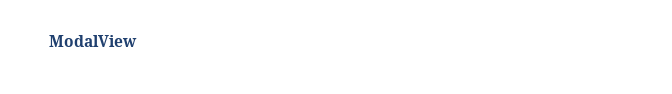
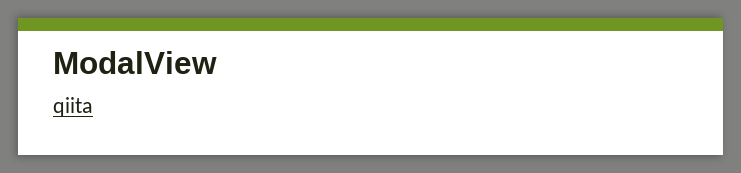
+ qiita

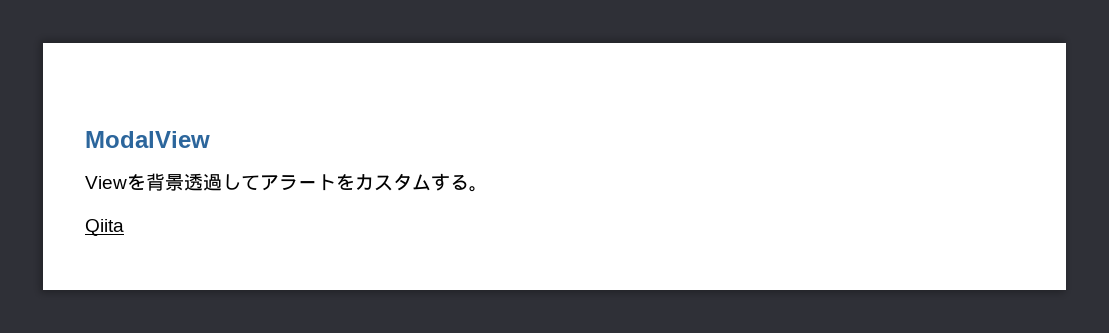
- qiita
+ Viewを背景透過してアラートをカスタムする。
+ Qiita

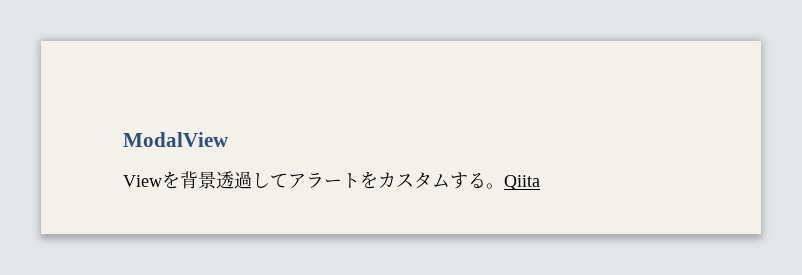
- Viewを背景透過してアラートをカスタムする。
- Qiita
+ Viewを背景透過してアラートをカスタムする。Qiita

